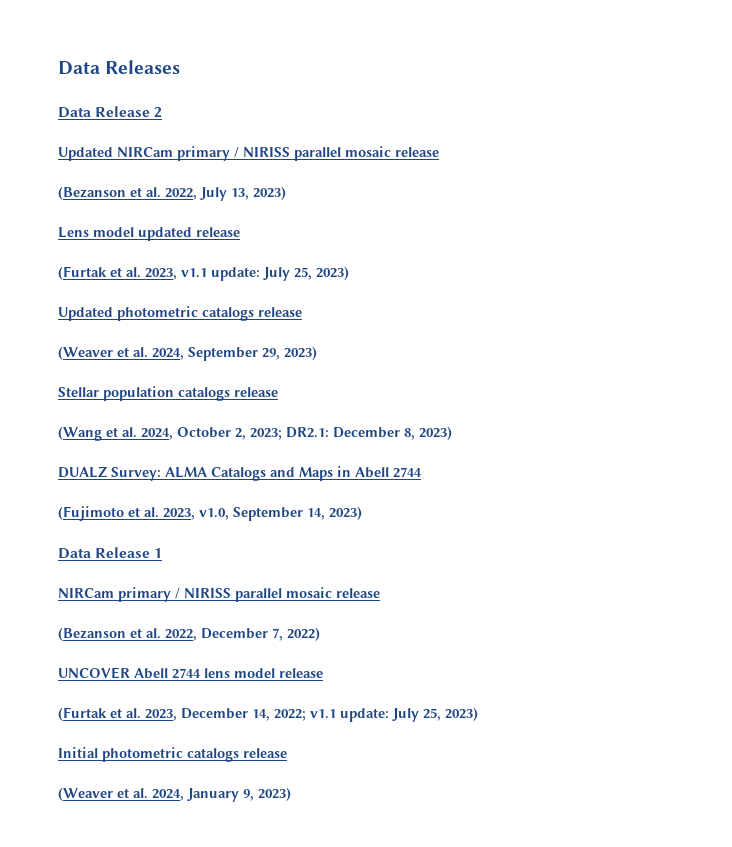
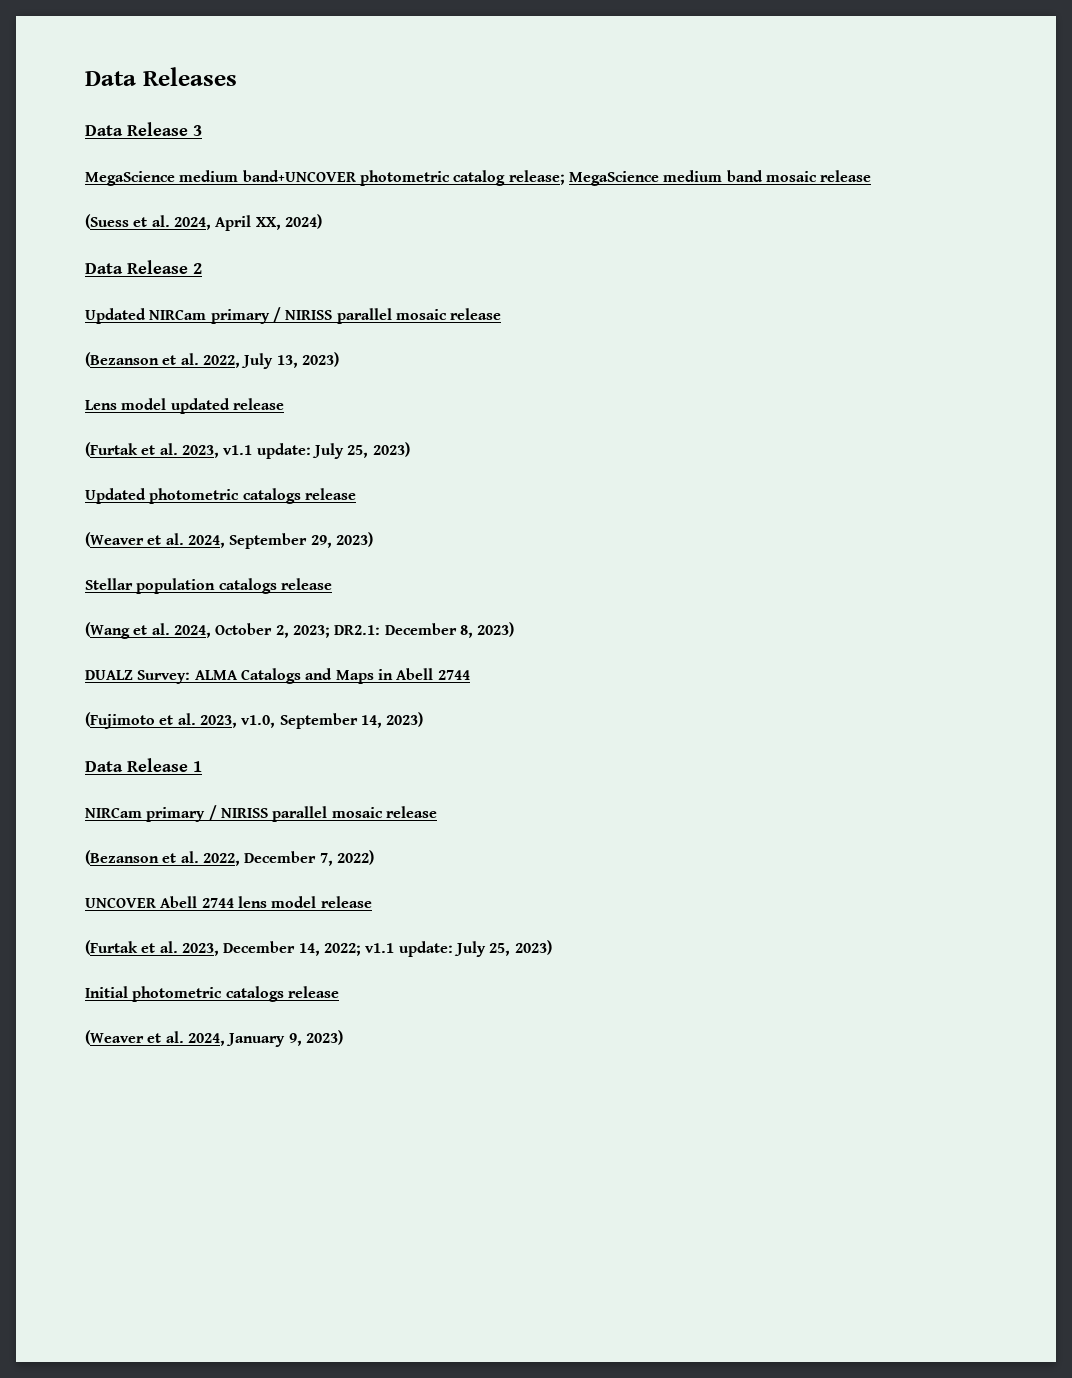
+ Data Release 3
+ MegaScience medium band+UNCOVER photometric catalog release; MegaScience medium band mosaic release
+ (Suess et al. 2024, April XX, 2024)

